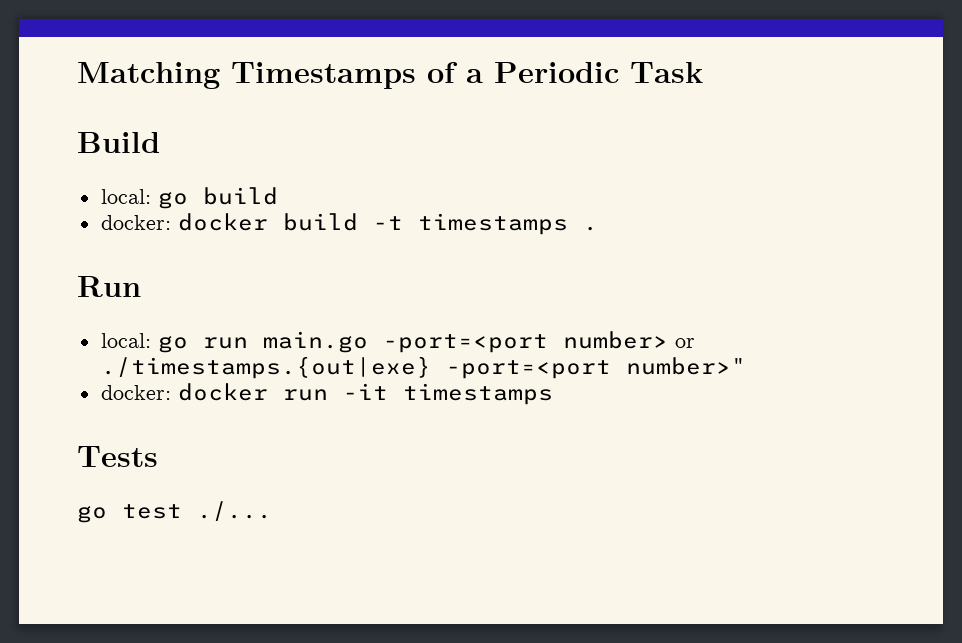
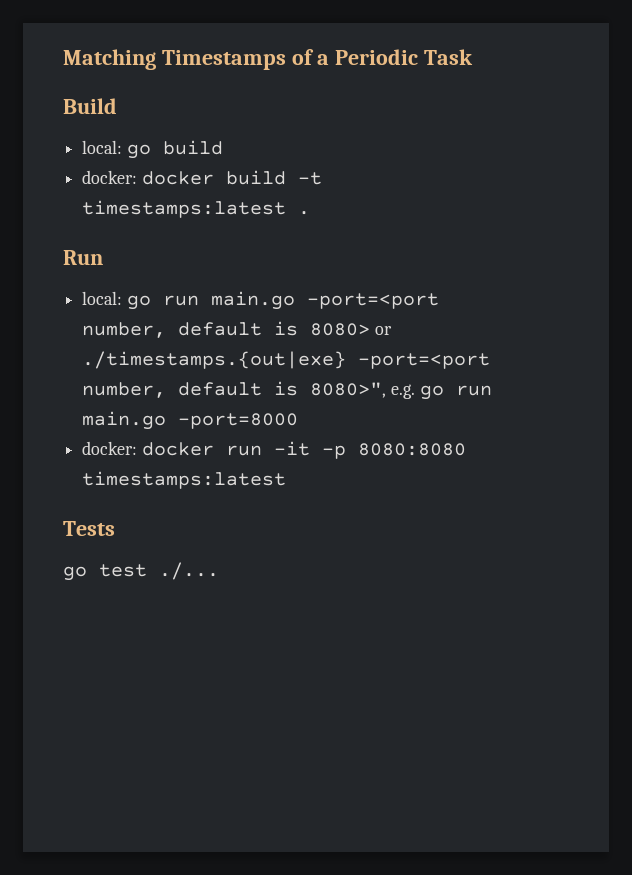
- docker: docker build -t timestamps .
+ docker: docker build -t timestamps:latest .
- local: go run main.go -port=<port number> or ./timestamps.{out|exe} -port=<port number>"
+ local: go run main.go -port=<port number, default is 8080> or ./timestamps.{out|exe} -port=<port number, default is 8080>", e.g. go run main.go -port=8000
- docker: docker run -it timestamps
+ docker: docker run -it -p 8080:8080 timestamps:latest

